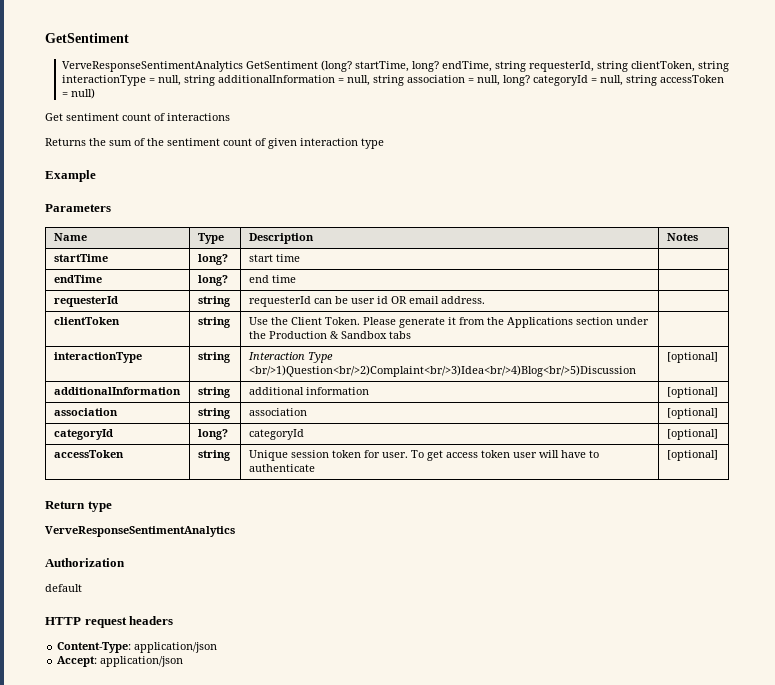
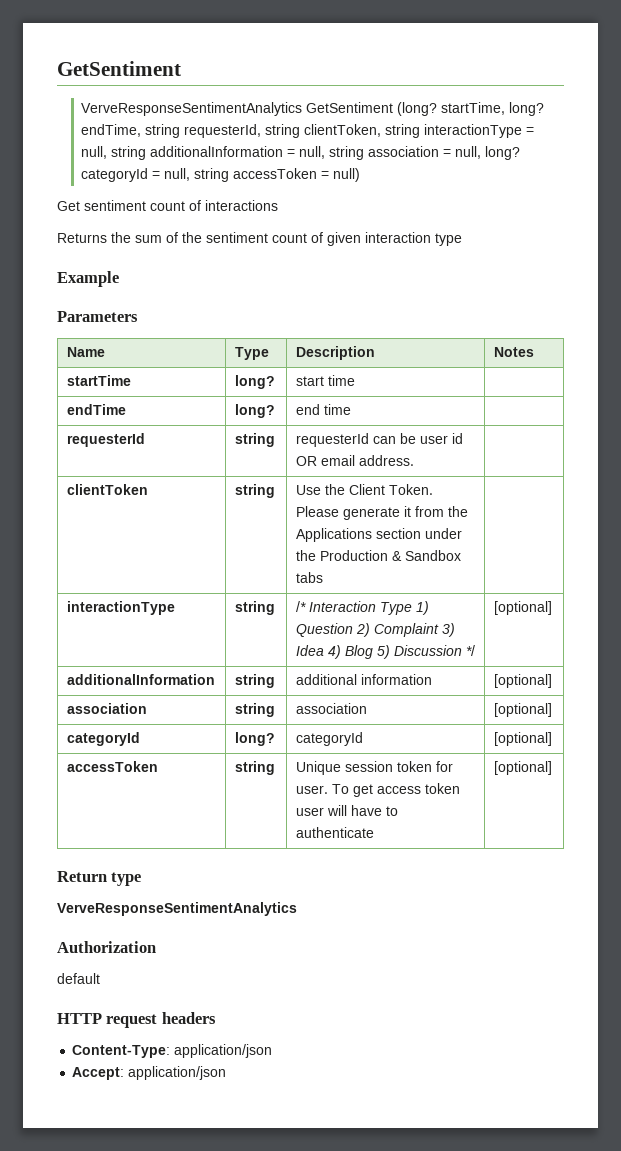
- interactionType | string | Interaction Type <br/>1)Question<br/>2)Complaint<br/>3)Idea<br/>4)Blog<br/>5)Discussion | [optional]
+ interactionType | string | /* Interaction Type 1) Question 2) Complaint 3) Idea 4) Blog 5) Discussion */ | [optional]

